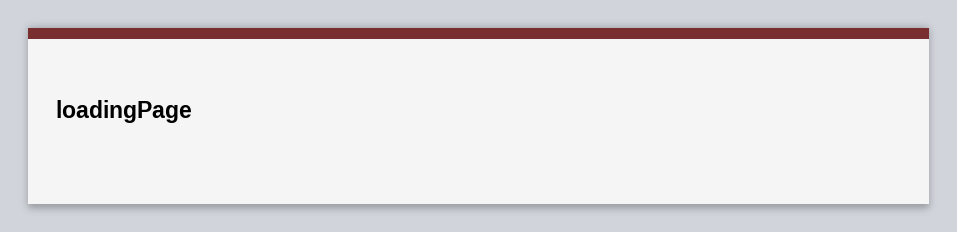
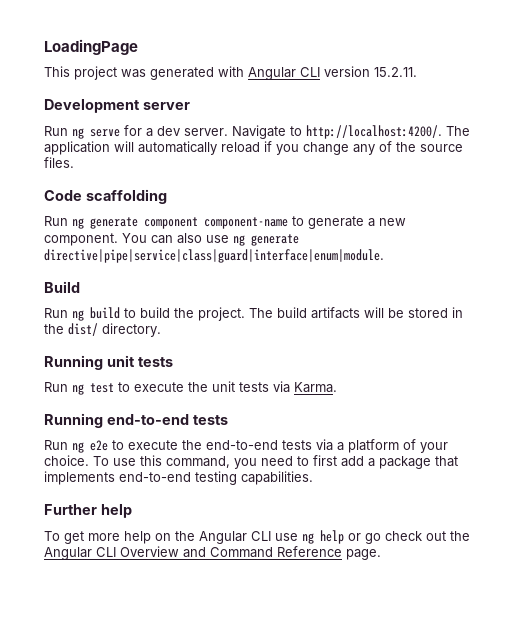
- loadingPage
+ LoadingPage
+ This project was generated with Angular CLI version 15.2.11.
+ Development server
+ Run ng serve for a dev server. Navigate to http://localhost:4200/. The application will automatically reload if you change any of the source files.
+ Code scaffolding
+ Run ng generate component component-name to generate a new component. You can also use ng generate directive|pipe|service|class|guard|interface|enum|module.
+ Build
+ Run ng build to build the project. The build artifacts will be stored in the dist/ directory.
+ Running unit tests
+ Run ng test to execute the unit tests via Karma.
+ Running end-to-end tests
+ Run ng e2e to execute the end-to-end tests via a platform of your choice. To use this command, you need to first add a package that implements end-to-end testing capabilities.
+ Further help
+ To get more help on the Angular CLI use ng help or go check out the Angular CLI Overview and Command Reference page.

